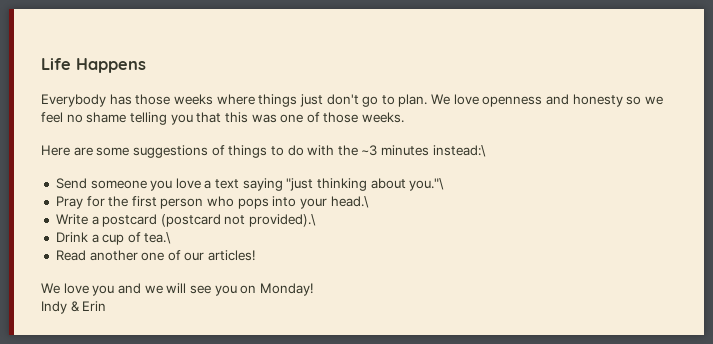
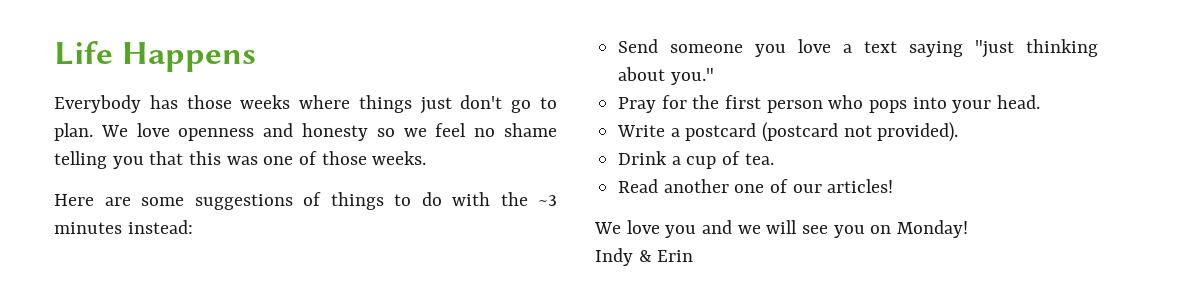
- Here are some suggestions of things to do with the ~3 minutes instead:\
+ Here are some suggestions of things to do with the ~3 minutes instead:
- Send someone you love a text saying "just thinking about you."\
+ Send someone you love a text saying "just thinking about you."
- Pray for the first person who pops into your head.\
+ Pray for the first person who pops into your head.
- Write a postcard (postcard not provided).\
+ Write a postcard (postcard not provided).
- Drink a cup of tea.\
+ Drink a cup of tea.

